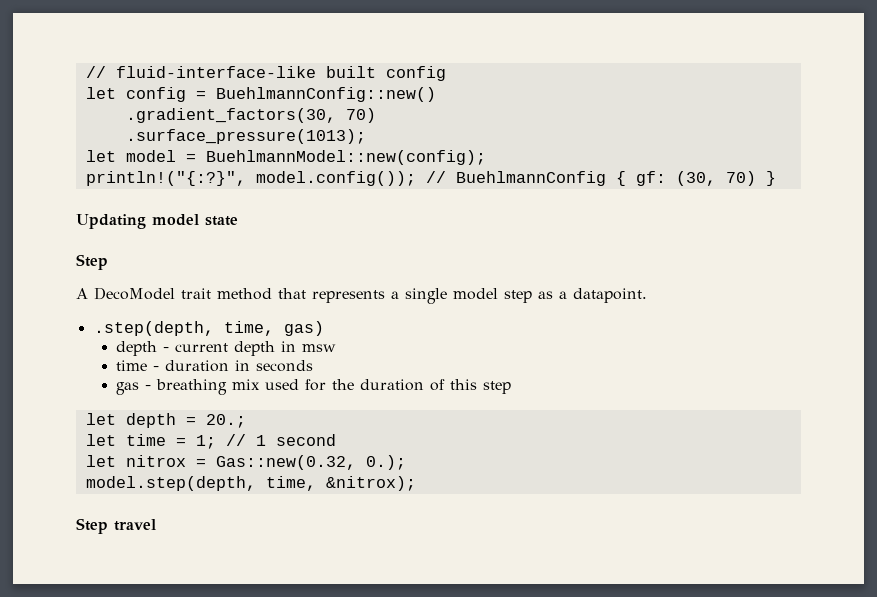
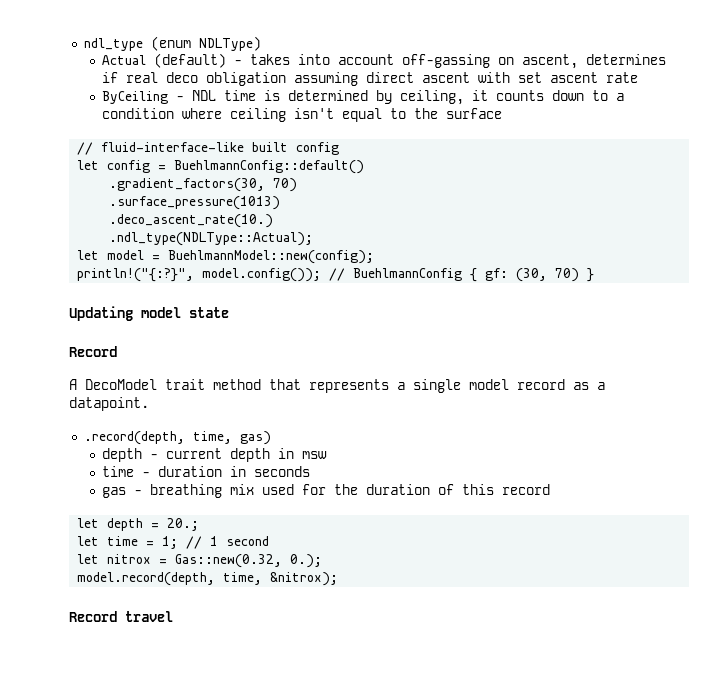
+ ndl_type (enum NDLType)
+ Actual (default) - takes into account off-gassing on ascent, determines if real deco obligation assuming direct ascent with set ascent rate
+ ByCeiling - NDL time is determined by ceiling, it counts down to a condition where ceiling isn't equal to the surface
- let config = BuehlmannConfig::new()
+ let config = BuehlmannConfig::default()
- .surface_pressure(1013);
+ .surface_pressure(1013)
+ .deco_ascent_rate(10.)
+ .ndl_type(NDLType::Actual);
  Updating model state
- Step
+ Record
- A DecoModel trait method that represents a single model step as a datapoint.
+ A DecoModel trait method that represents a single model record as a datapoint.
- .step(depth, time, gas)
+ .record(depth, time, gas)
- gas - breathing mix used for the duration of this step
+ gas - breathing mix used for the duration of this record
- model.step(depth, time, &nitrox);
+ model.record(depth, time, &nitrox);
- Step travel
+ Record travel

